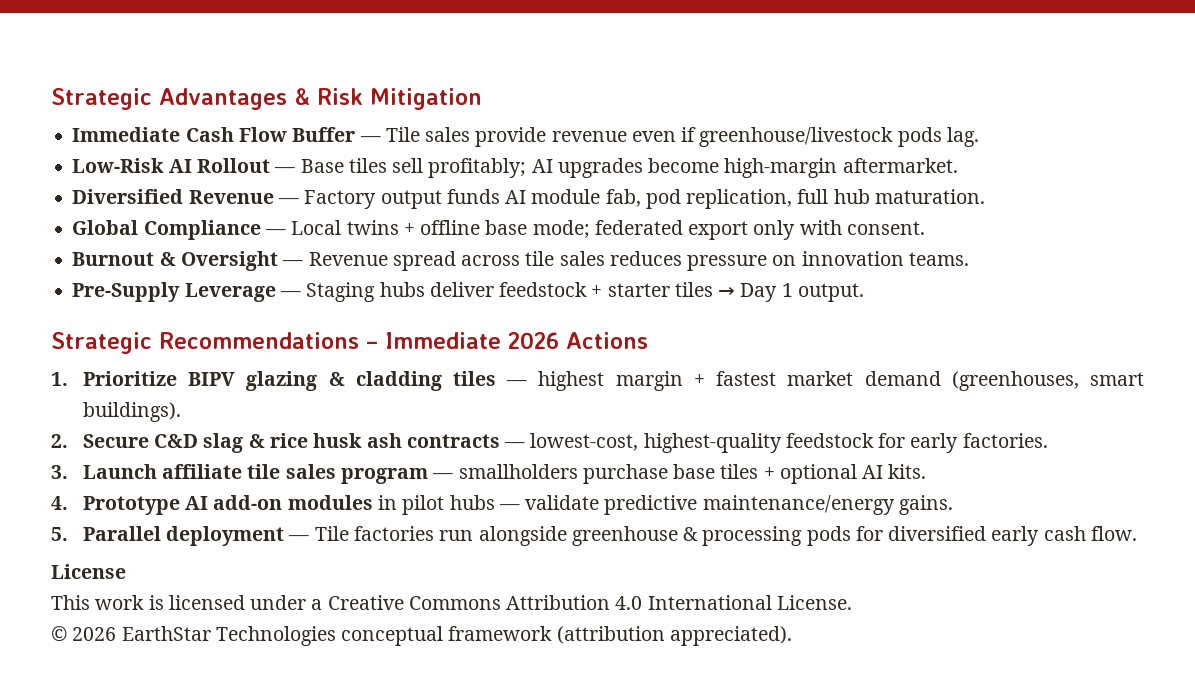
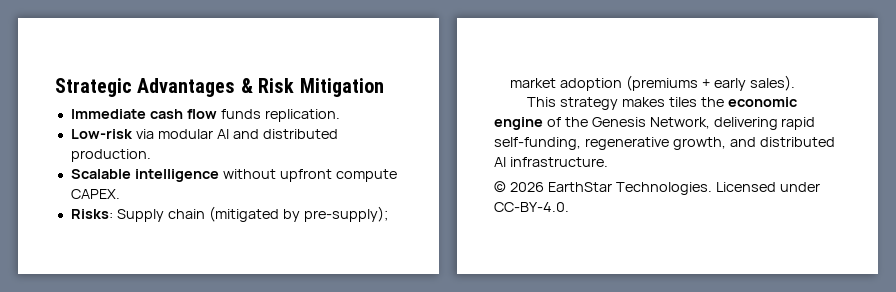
- Immediate Cash Flow Buffer — Tile sales provide revenue even if greenhouse/livestock pods lag.
- Low-Risk AI Rollout — Base tiles sell profitably; AI upgrades become high-margin aftermarket.
- Diversified Revenue — Factory output funds AI module fab, pod replication, full hub maturation.
- Global Compliance — Local twins + offline base mode; federated export only with consent.
- Burnout & Oversight — Revenue spread across tile sales reduces pressure on innovation teams.
- Pre-Supply Leverage — Staging hubs deliver feedstock + starter tiles → Day 1 output.
- Strategic Recommendations – Immediate 2026 Actions
- 1. Prioritize BIPV glazing & cladding tiles — highest margin + fastest market demand (greenhouses, smart buildings).
- 2. Secure C&D slag & rice husk ash contracts — lowest-cost, highest-quality feedstock for early factories.
- 3. Launch affiliate tile sales program — smallholders purchase base tiles + optional AI kits.
- 4. Prototype AI add-on modules in pilot hubs — validate predictive maintenance/energy gains.
- 5. Parallel deployment — Tile factories run alongside greenhouse & processing pods for diversified early cash flow.
- License
- This work is licensed under a Creative Commons Attribution 4.0 International License.
- © 2026 EarthStar Technologies conceptual framework (attribution appreciated).
+ Immediate cash flow funds replication.
+ Low-risk via modular AI and distributed production.
+ Scalable intelligence without upfront compute CAPEX.
+ Risks: Supply chain (mitigated by pre-supply); market adoption (premiums + early sales).
+ This strategy makes tiles the economic engine of the Genesis Network, delivering rapid self-funding, regenerative growth, and distributed AI infrastructure.
+ © 2026 EarthStar Technologies. Licensed under CC-BY-4.0.

